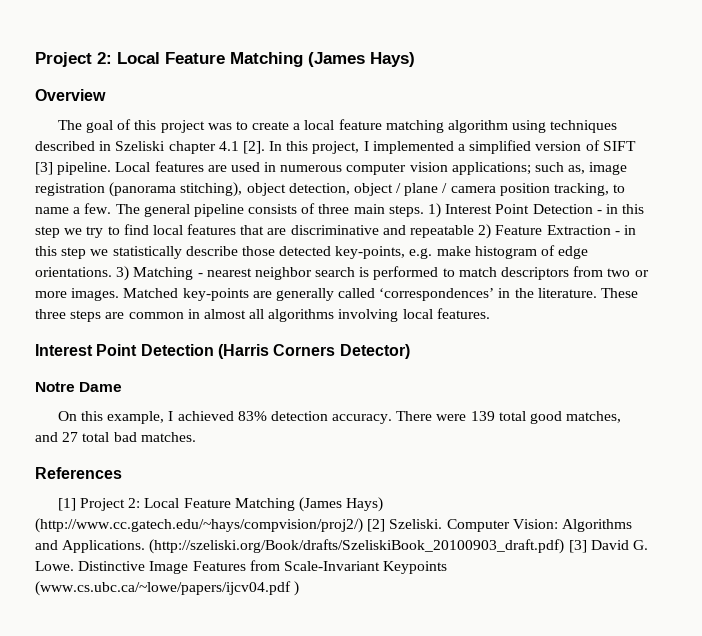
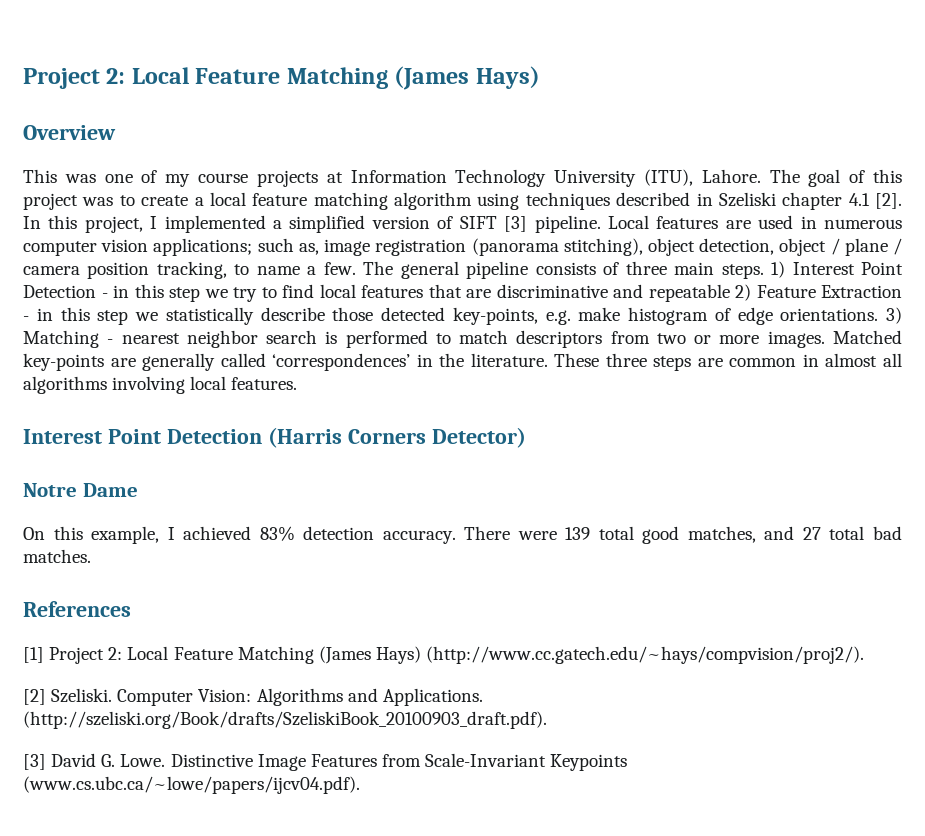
+ This was one of my course projects at Information Technology University (ITU), Lahore.
- [1] Project 2: Local Feature Matching (James Hays) (http://www.cc.gatech.edu/~hays/compvision/proj2/) [2] Szeliski.
+ [1] Project 2: Local Feature Matching (James Hays) (http://www.cc.gatech.edu/~hays/compvision/proj2/).
+ [2] Szeliski.
- (http://szeliski.org/Book/drafts/SzeliskiBook_20100903_draft.pdf) [3] David G. Lowe.
+ (http://szeliski.org/Book/drafts/SzeliskiBook_20100903_draft.pdf).
+ [3] David G. Lowe.
- Distinctive Image Features from Scale-Invariant Keypoints (www.cs.ubc.ca/~lowe/papers/ijcv04.pdf )
+ Distinctive Image Features from Scale-Invariant Keypoints (www.cs.ubc.ca/~lowe/papers/ijcv04.pdf).

